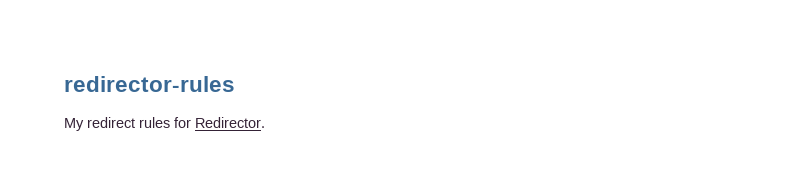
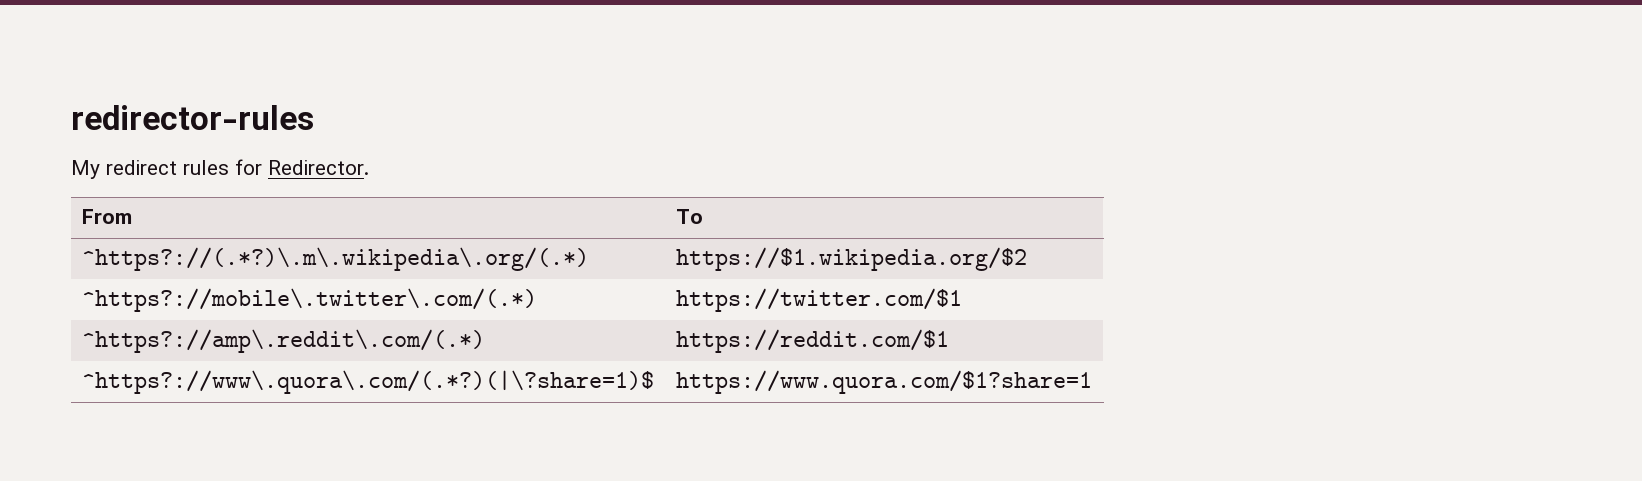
+ From | To
+ ^https?://(.*?)\.m\.wikipedia\.org/(.*) | https://$1.wikipedia.org/$2
+ ^https?://mobile\.twitter\.com/(.*) | https://twitter.com/$1
+ ^https?://amp\.reddit\.com/(.*) | https://reddit.com/$1
+ ^https?://www\.quora\.com/(.*?)(|\?share=1)$ | https://www.quora.com/$1?share=1

